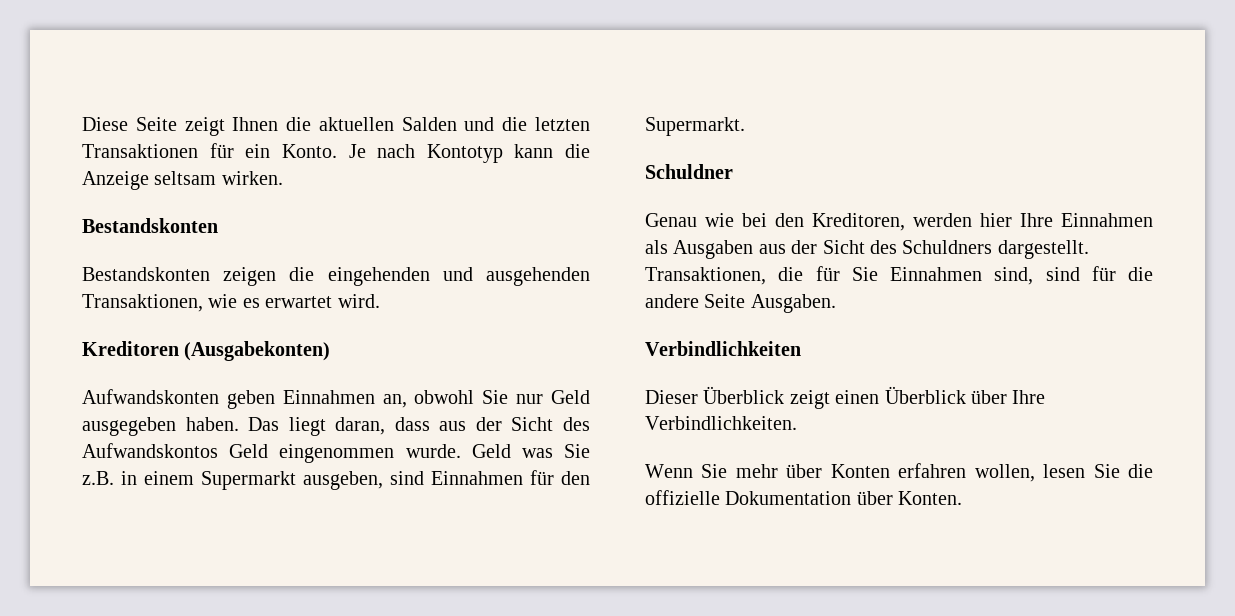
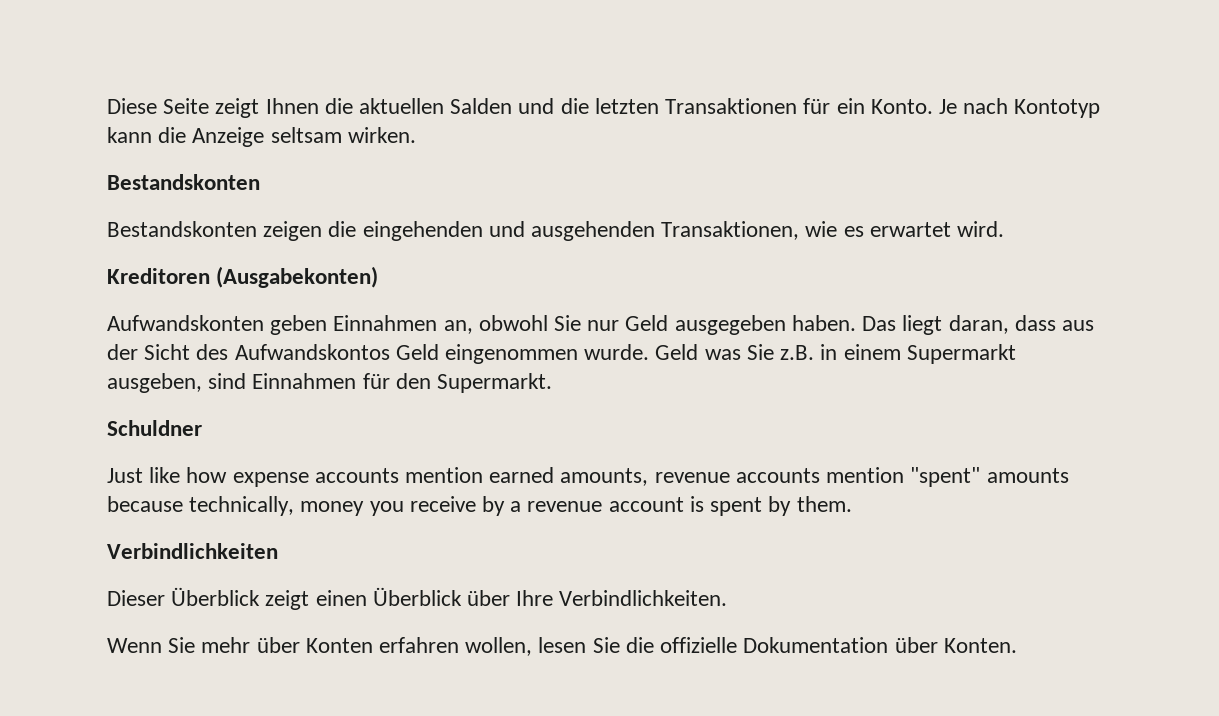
- Genau wie bei den Kreditoren, werden hier Ihre Einnahmen als Ausgaben aus der Sicht des Schuldners dargestellt. Transaktionen, die für Sie Einnahmen sind, sind für die andere Seite Ausgaben.
+ Just like how expense accounts mention earned amounts, revenue accounts mention "spent" amounts because technically, money you receive by a revenue account is spent by them.

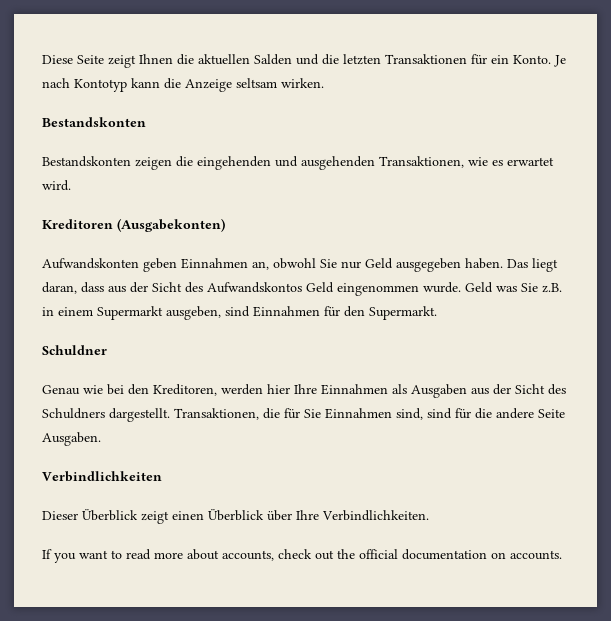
- Just like how expense accounts mention earned amounts, revenue accounts mention "spent" amounts because technically, money you receive by a revenue account is spent by them.
+ Genau wie bei den Kreditoren, werden hier Ihre Einnahmen als Ausgaben aus der Sicht des Schuldners dargestellt. Transaktionen, die für Sie Einnahmen sind, sind für die andere Seite Ausgaben.
- Wenn Sie mehr über Konten erfahren wollen, lesen Sie die offizielle Dokumentation über Konten.
+ If you want to read more about accounts, check out the official documentation on accounts.

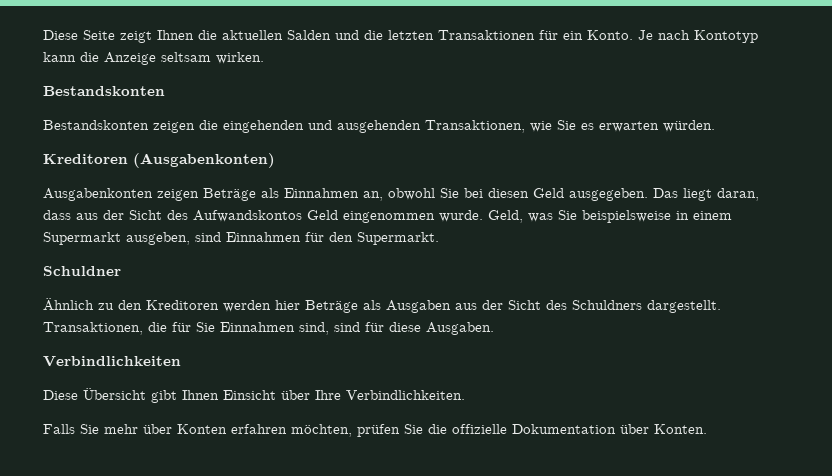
- Bestandskonten zeigen die eingehenden und ausgehenden Transaktionen, wie es erwartet wird.
- Kreditoren (Ausgabekonten)
- Aufwandskonten geben Einnahmen an, obwohl Sie nur Geld ausgegeben haben.
+ Bestandskonten zeigen die eingehenden und ausgehenden Transaktionen, wie Sie es erwarten würden.
+ Kreditoren (Ausgabenkonten)
+ Ausgabenkonten zeigen Beträge als Einnahmen an, obwohl Sie bei diesen Geld ausgegeben.
- Geld was Sie z.B. in einem Supermarkt ausgeben, sind Einnahmen für den Supermarkt.
+ Geld, was Sie beispielsweise in einem Supermarkt ausgeben, sind Einnahmen für den Supermarkt.
- Genau wie bei den Kreditoren, werden hier Ihre Einnahmen als Ausgaben aus der Sicht des Schuldners dargestellt.
+ Ähnlich zu den Kreditoren werden hier Beträge als Ausgaben aus der Sicht des Schuldners dargestellt.
- Transaktionen, die für Sie Einnahmen sind, sind für die andere Seite Ausgaben.
+ Transaktionen, die für Sie Einnahmen sind, sind für diese Ausgaben.
- Dieser Überblick zeigt einen Überblick über Ihre Verbindlichkeiten.
- If you want to read more about accounts, check out the official documentation on accounts.
+ Diese Übersicht gibt Ihnen Einsicht über Ihre Verbindlichkeiten.
+ Falls Sie mehr über Konten erfahren möchten, prüfen Sie die offizielle Dokumentation über Konten.

